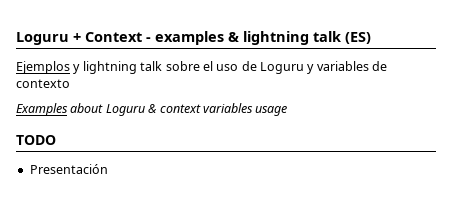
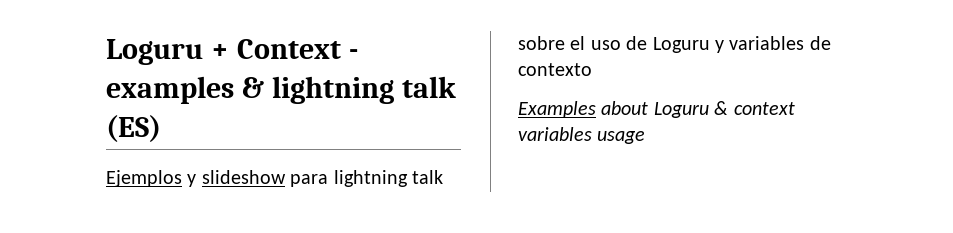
- Ejemplos y lightning talk sobre el uso de Loguru y variables de contexto
+ Ejemplos y slideshow para lightning talk sobre el uso de Loguru y variables de contexto
- TODO
- Presentación

